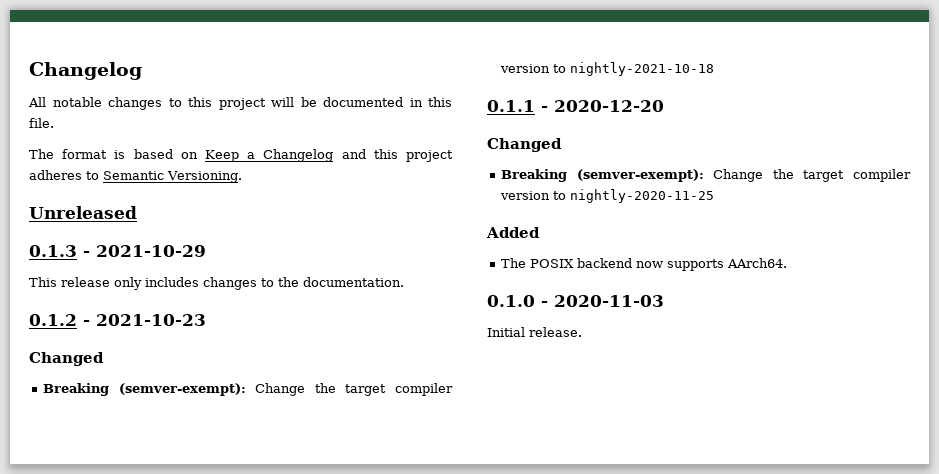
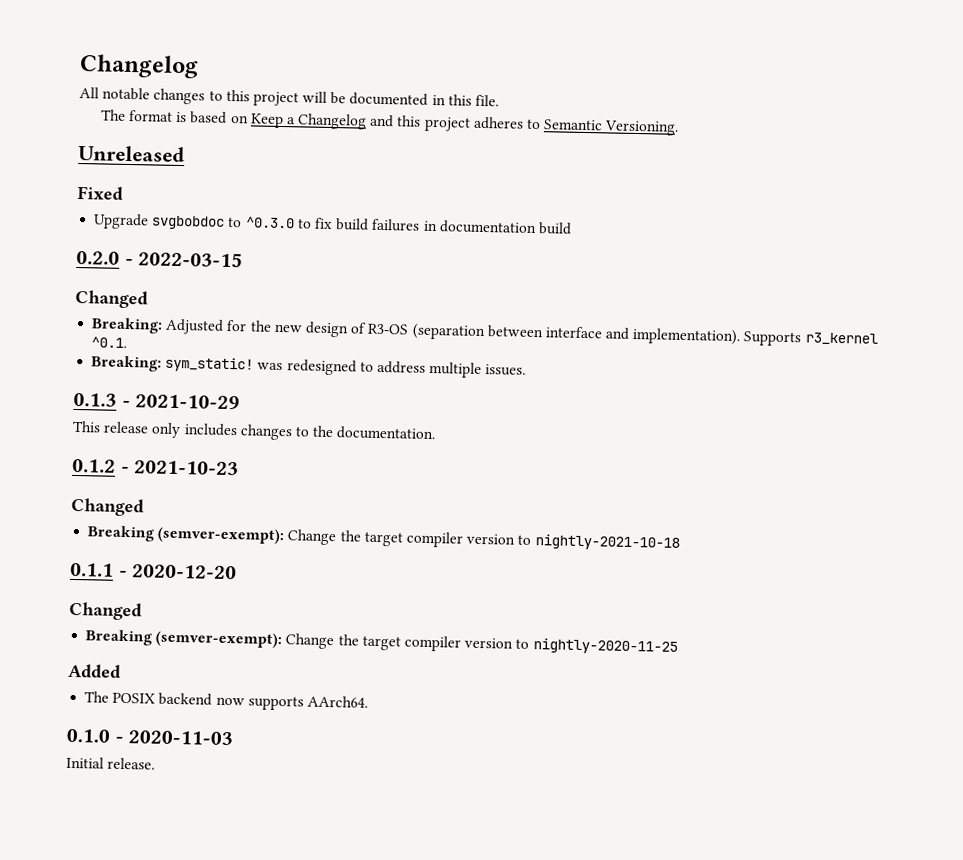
+ Fixed
+ Upgrade svgbobdoc to ^0.3.0 to fix build failures in documentation build
+ 0.2.0 - 2022-03-15
+ Changed
+ Breaking: Adjusted for the new design of R3-OS (separation between interface and implementation). Supports r3_kernel ^0.1.
+ Breaking: sym_static! was redesigned to address multiple issues.

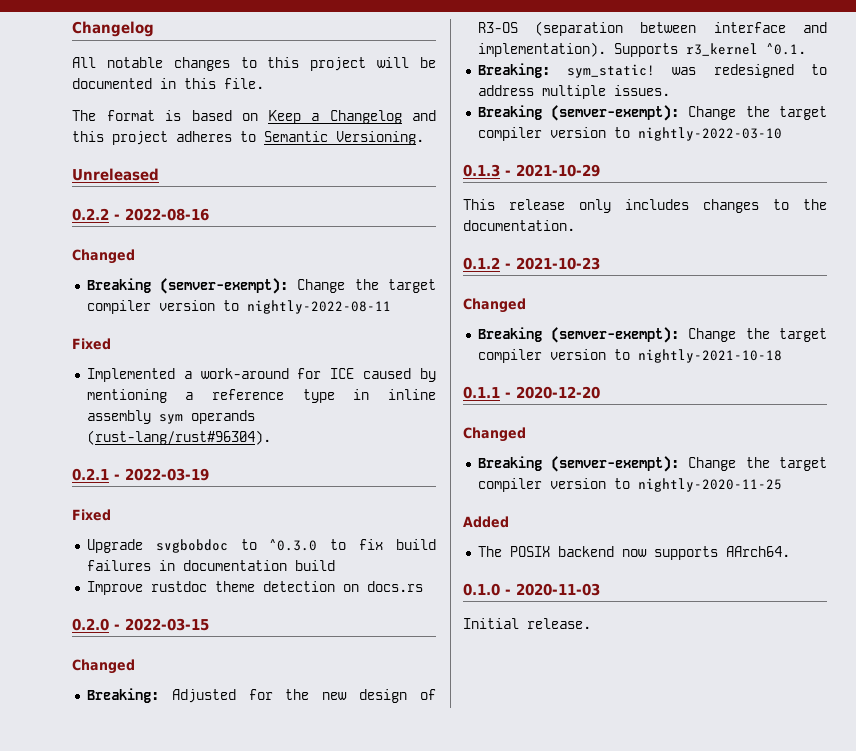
+ 0.2.2 - 2022-08-16
+ Changed
+ Breaking (semver-exempt): Change the target compiler version to nightly-2022-08-11
+ Fixed
+ Implemented a work-around for ICE caused by mentioning a reference type in inline assembly sym operands (rust-lang/rust#96304).
+ 0.2.1 - 2022-03-19
+ Improve rustdoc theme detection on docs.rs
+ Breaking (semver-exempt): Change the target compiler version to nightly-2022-03-10

